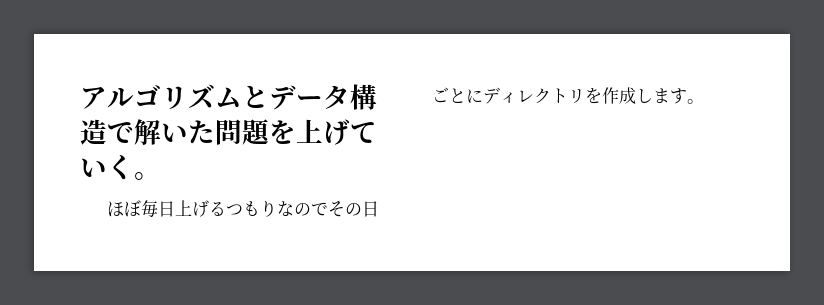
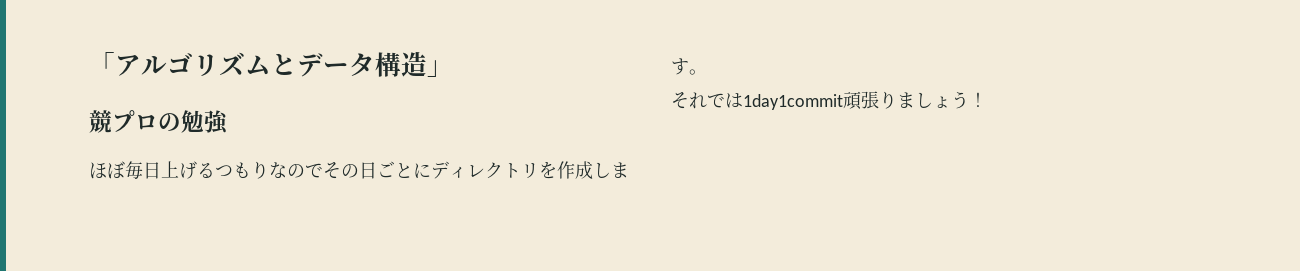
- アルゴリズムとデータ構造で解いた問題を上げていく。
+ 「アルゴリズムとデータ構造」
+ 競プロの勉強
+ それでは1day1commit頑張りましょう！

